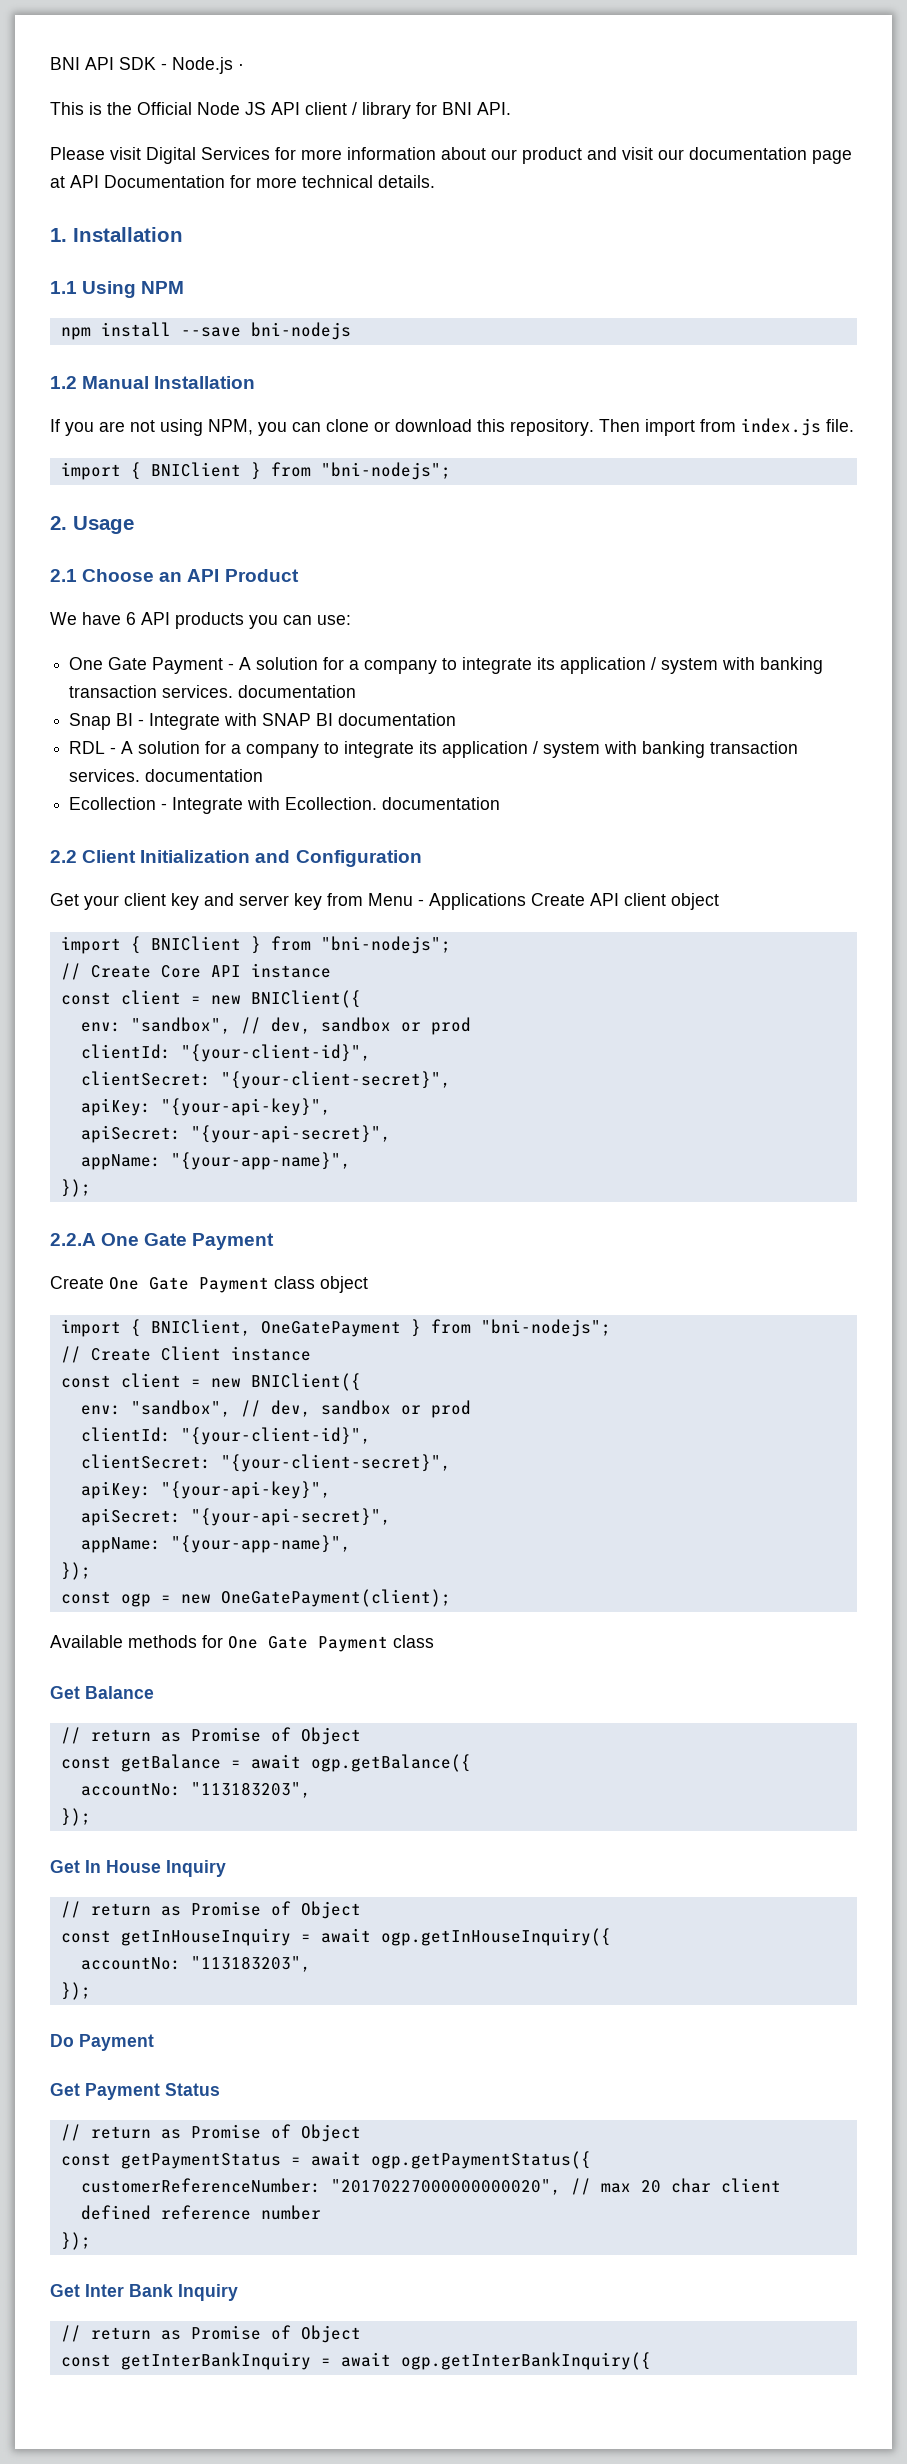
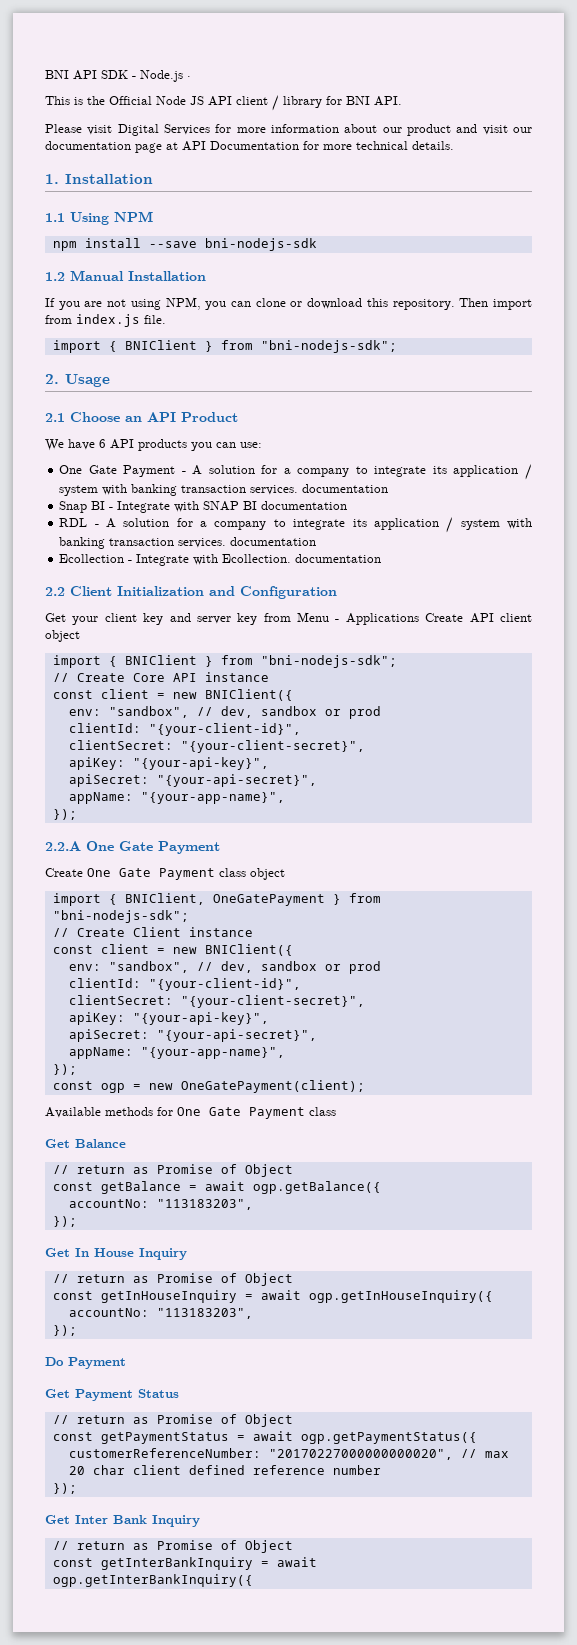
- npm install --save bni-nodejs
+ npm install --save bni-nodejs-sdk
  Then import from index.js file.
- import { BNIClient } from "bni-nodejs";
+ import { BNIClient } from "bni-nodejs-sdk";
  Get your client key and server key from Menu - Applications Create API client object
- import { BNIClient } from "bni-nodejs";
+ import { BNIClient } from "bni-nodejs-sdk";
- import { BNIClient, OneGatePayment } from "bni-nodejs";
+ import { BNIClient, OneGatePayment } from "bni-nodejs-sdk";

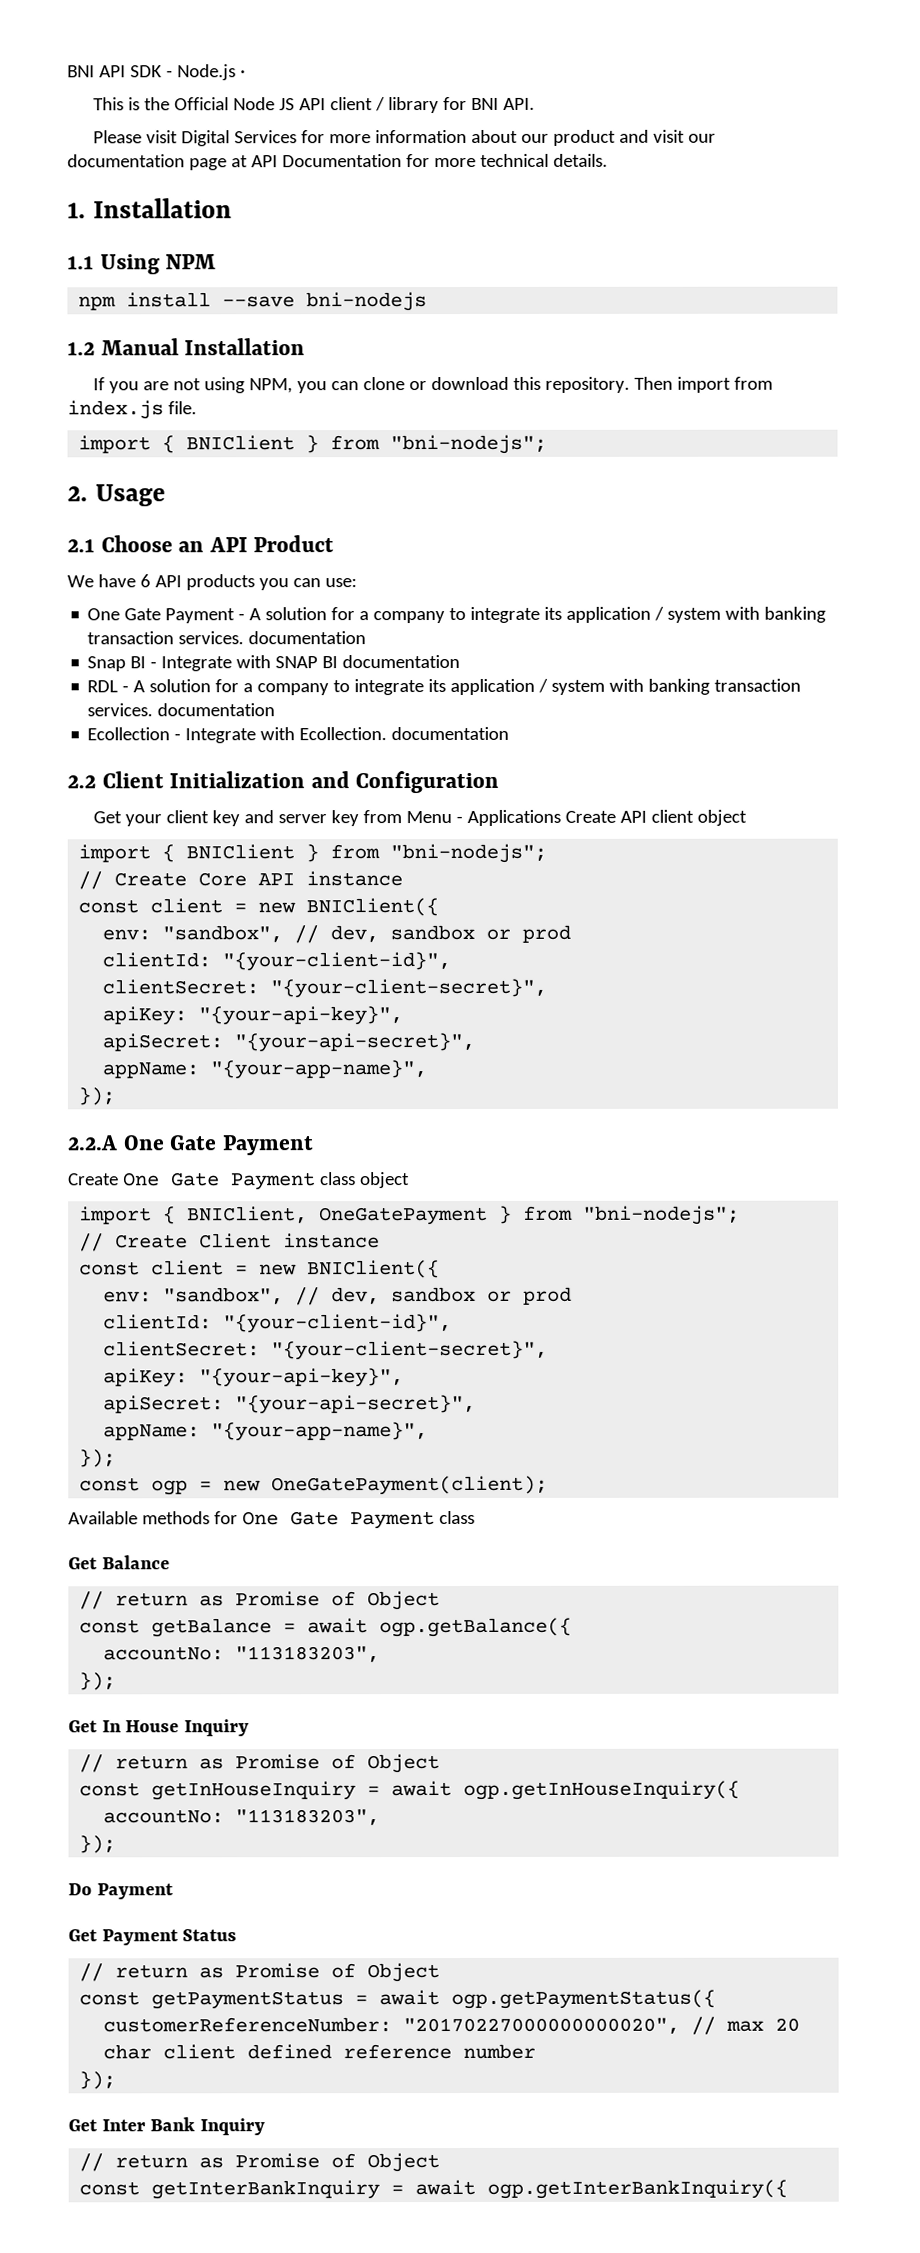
- npm install --save bni-nodejs-sdk
+ npm install --save bni-nodejs
  Then import from index.js file.
- import { BNIClient } from "bni-nodejs-sdk";
+ import { BNIClient } from "bni-nodejs";
  Get your client key and server key from Menu - Applications Create API client object
- import { BNIClient } from "bni-nodejs-sdk";
+ import { BNIClient } from "bni-nodejs";
- import { BNIClient, OneGatePayment } from "bni-nodejs-sdk";
+ import { BNIClient, OneGatePayment } from "bni-nodejs";

